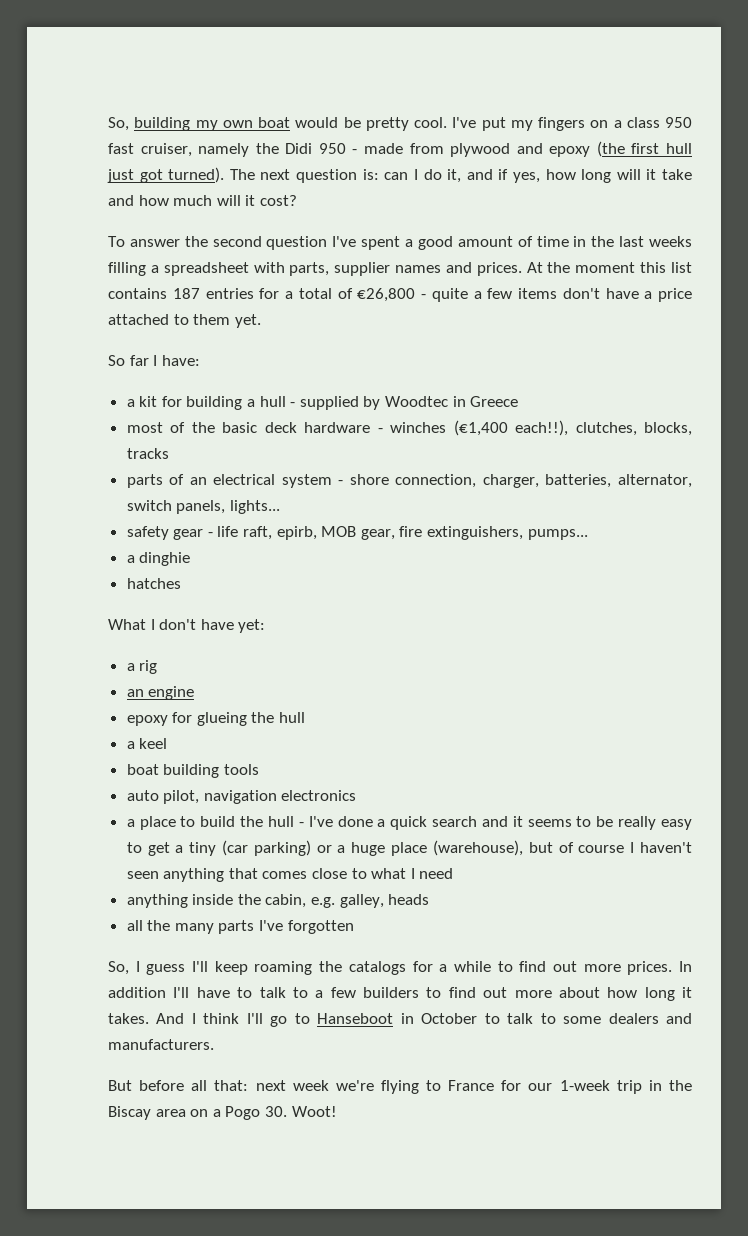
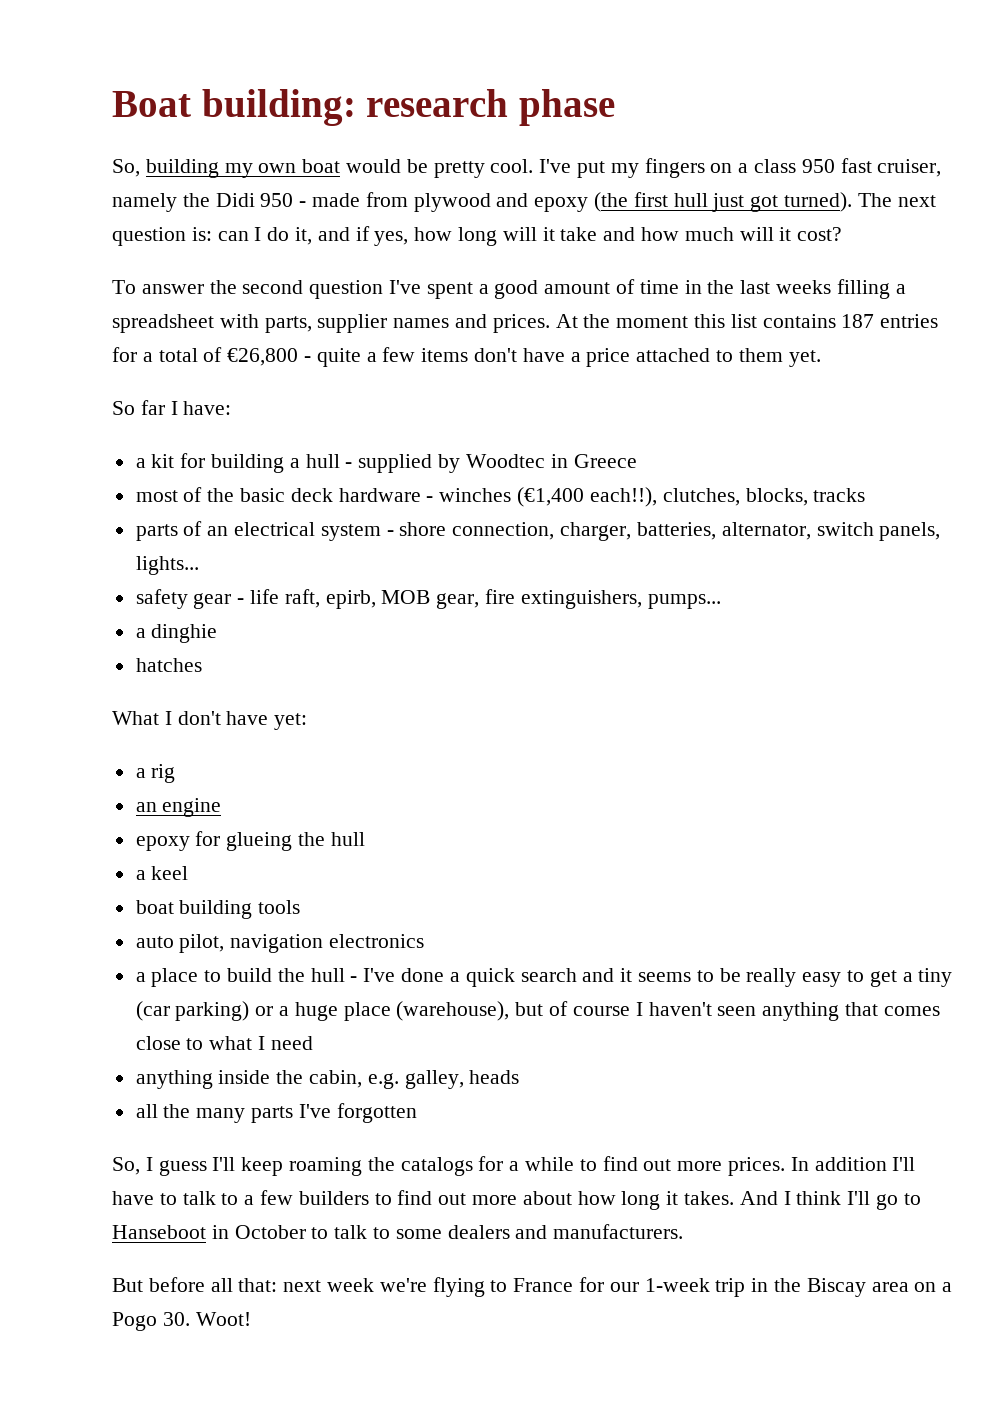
+ Boat building: research phase

